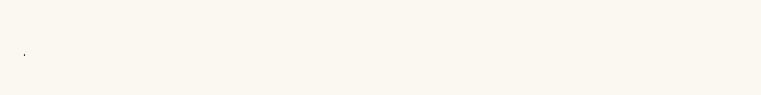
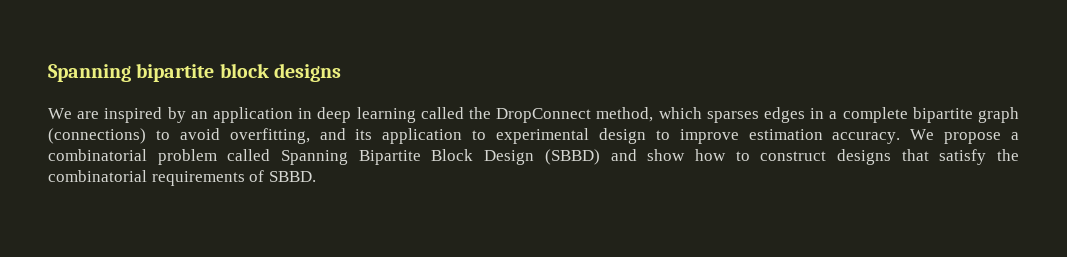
- .
+ Spanning bipartite block designs
+ We are inspired by an application in deep learning called the DropConnect method, which sparses edges in a complete bipartite graph (connections) to avoid overfitting, and its application to experimental design to improve estimation accuracy. We propose a combinatorial problem called Spanning Bipartite Block Design (SBBD) and show how to construct designs that satisfy the combinatorial requirements of SBBD.

